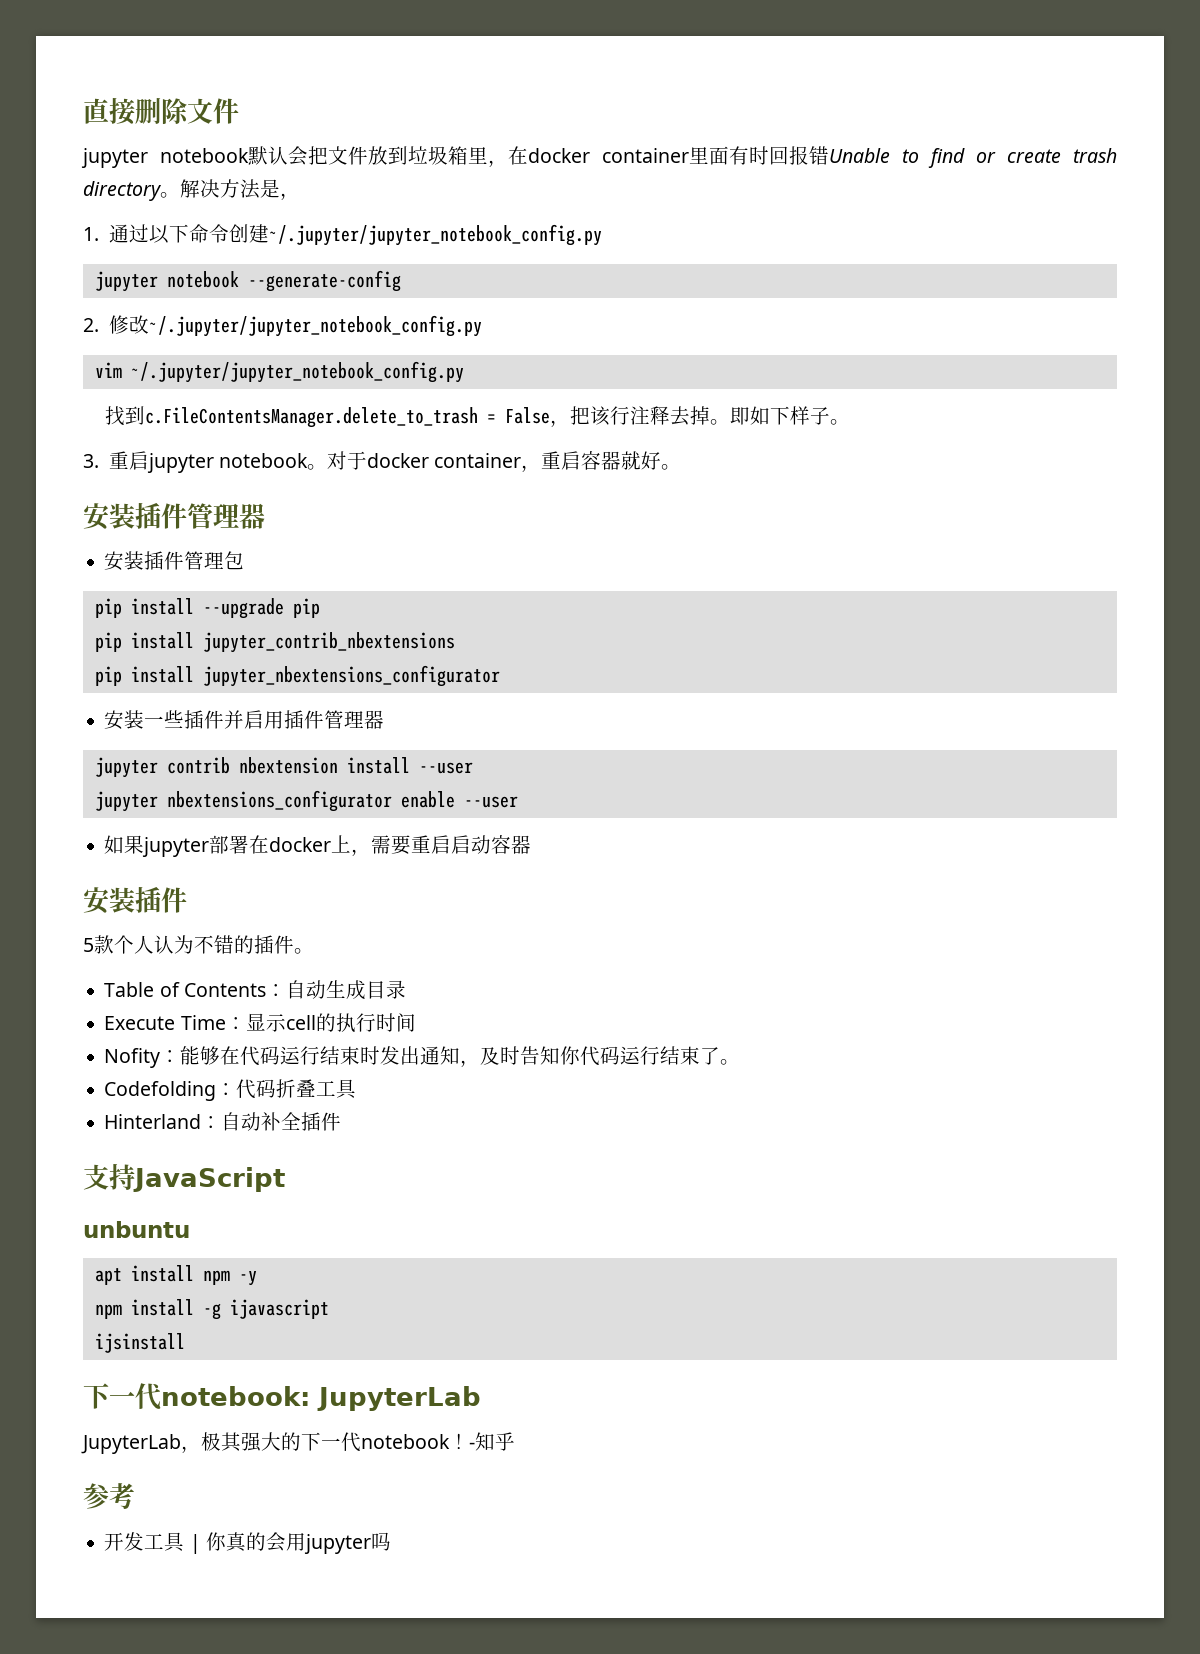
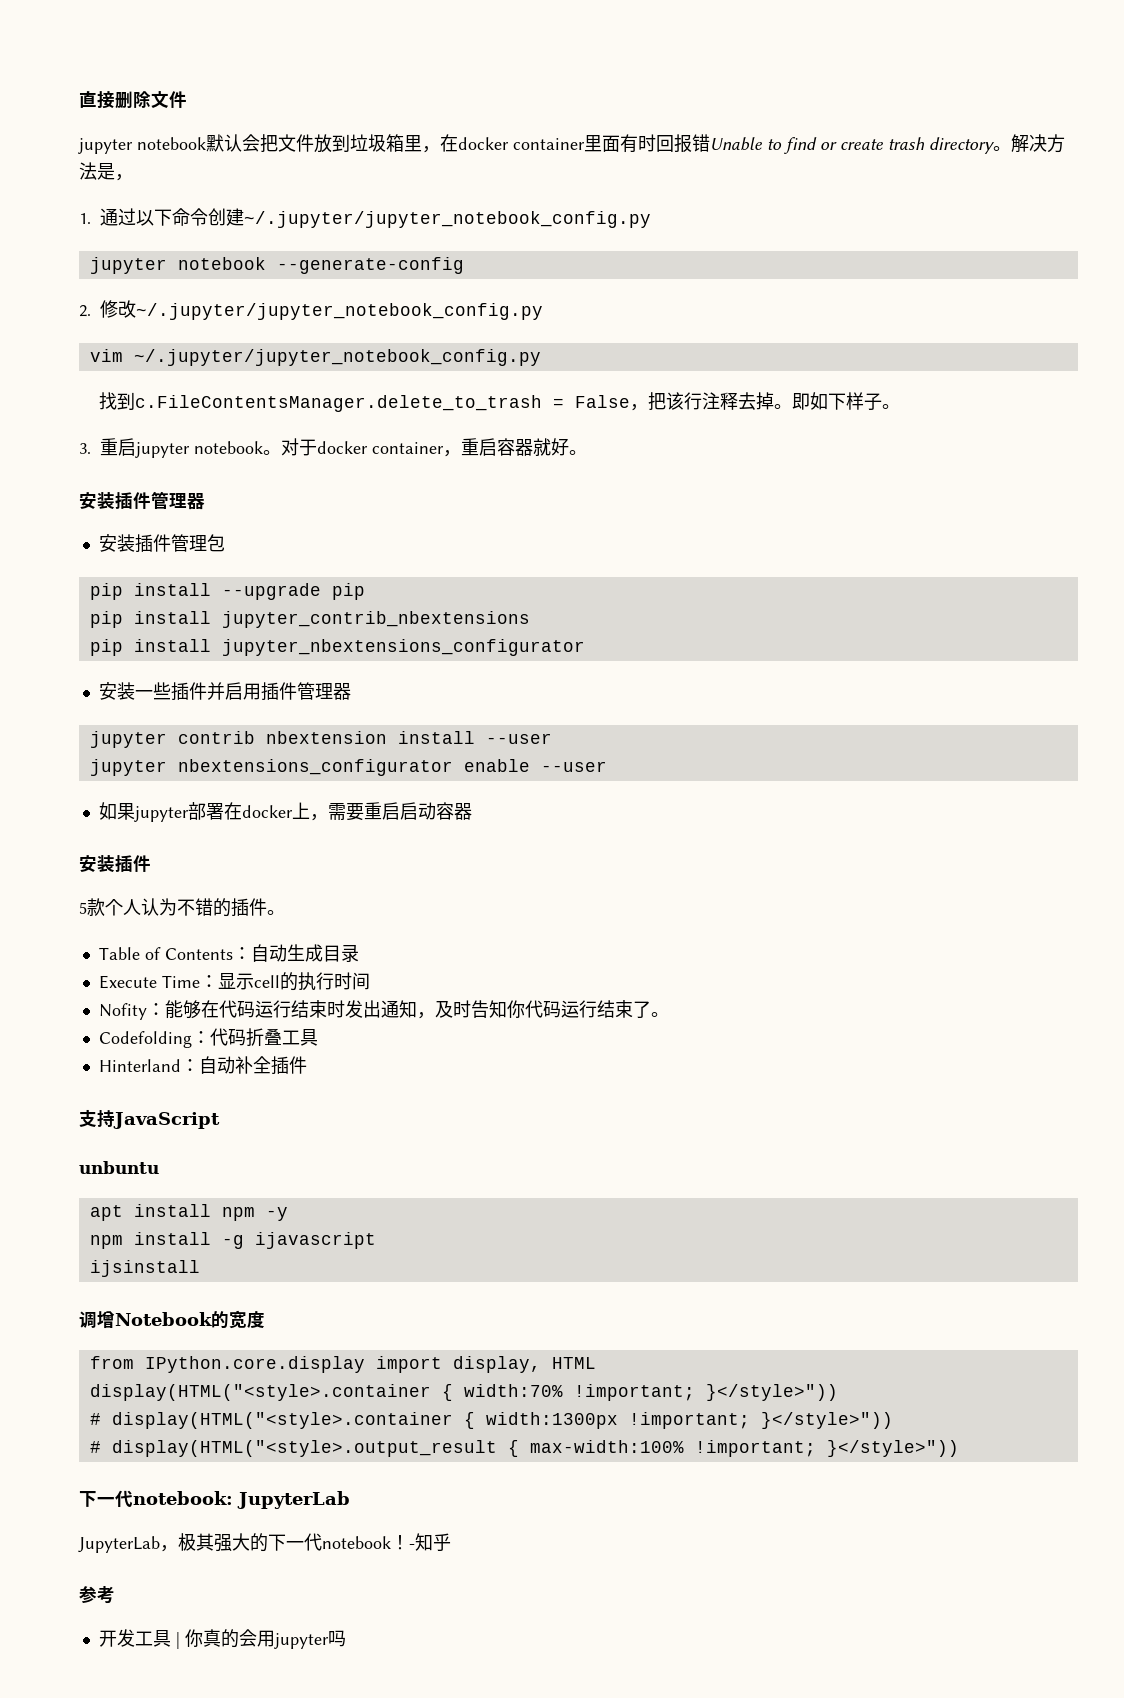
+ 调增Notebook的宽度
+ from IPython.core.display import display, HTML
+ display(HTML("<style>.container { width:70% !important; }</style>"))
+ # display(HTML("<style>.container { width:1300px !important; }</style>"))
+ # display(HTML("<style>.output_result { max-width:100% !important; }</style>"))

